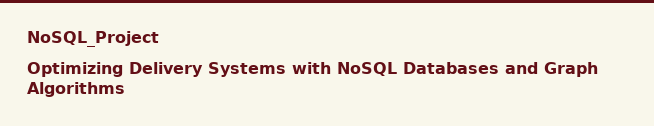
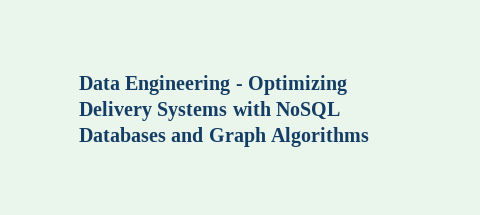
- NoSQL_Project
- Optimizing Delivery Systems with NoSQL Databases and Graph Algorithms
+ Data Engineering - Optimizing Delivery Systems with NoSQL Databases and Graph Algorithms

